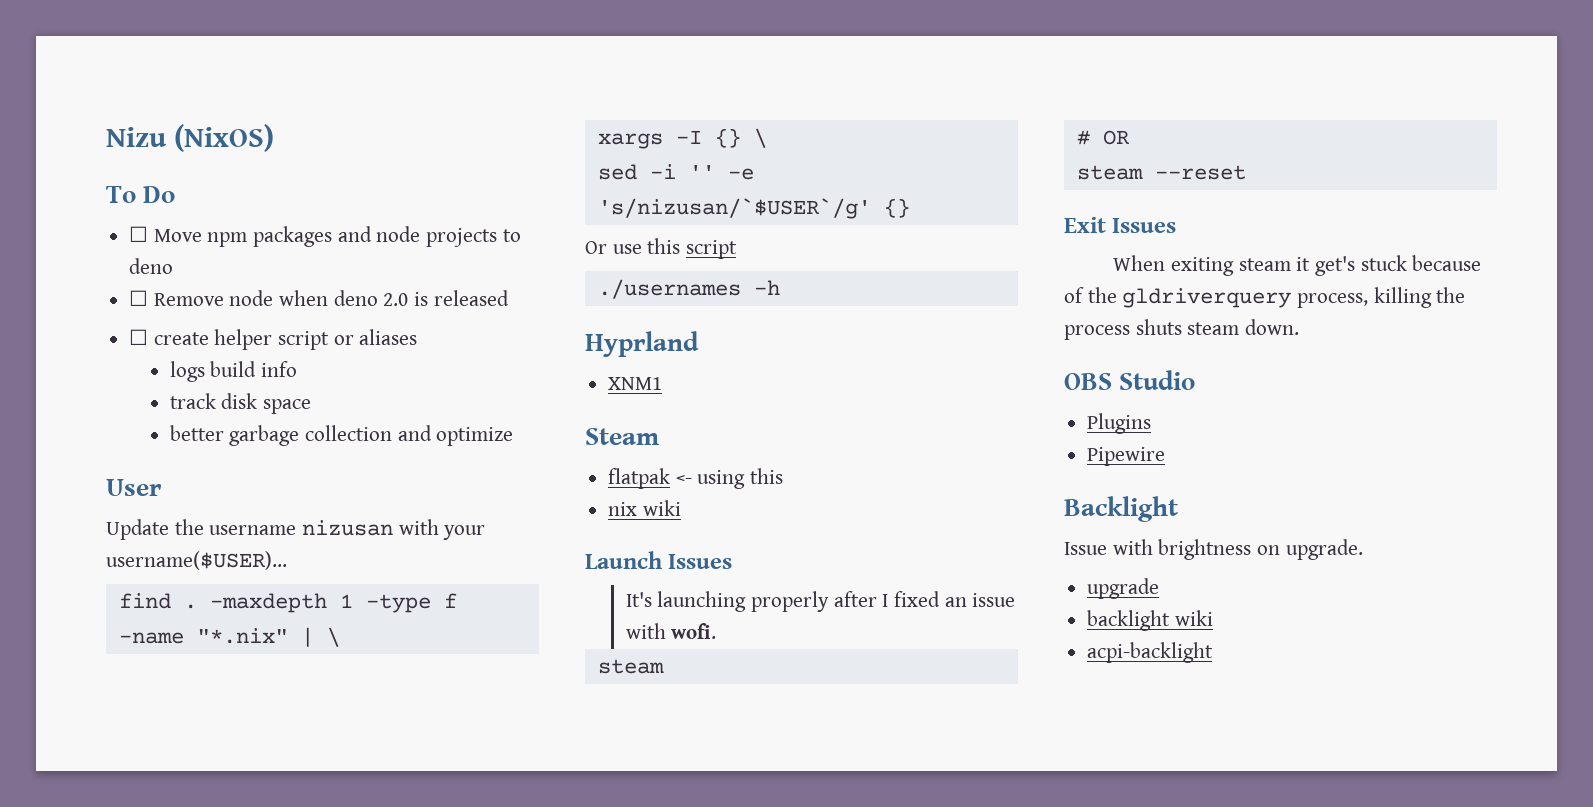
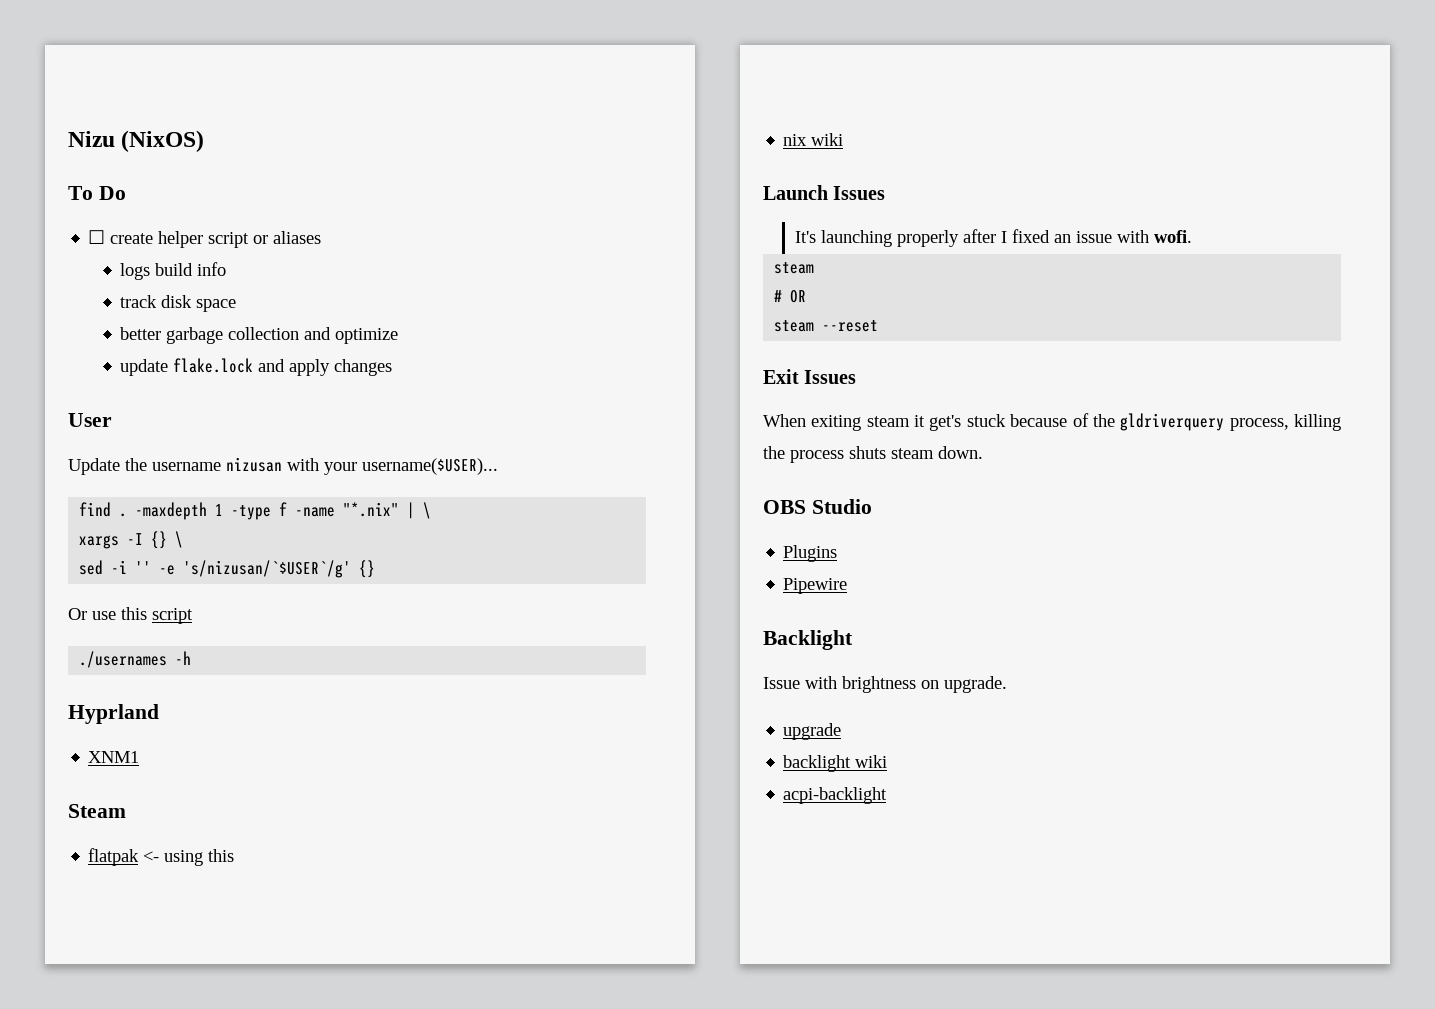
- ☐ Move npm packages and node projects to deno
- ☐ Remove node when deno 2.0 is released
+ update flake.lock and apply changes

